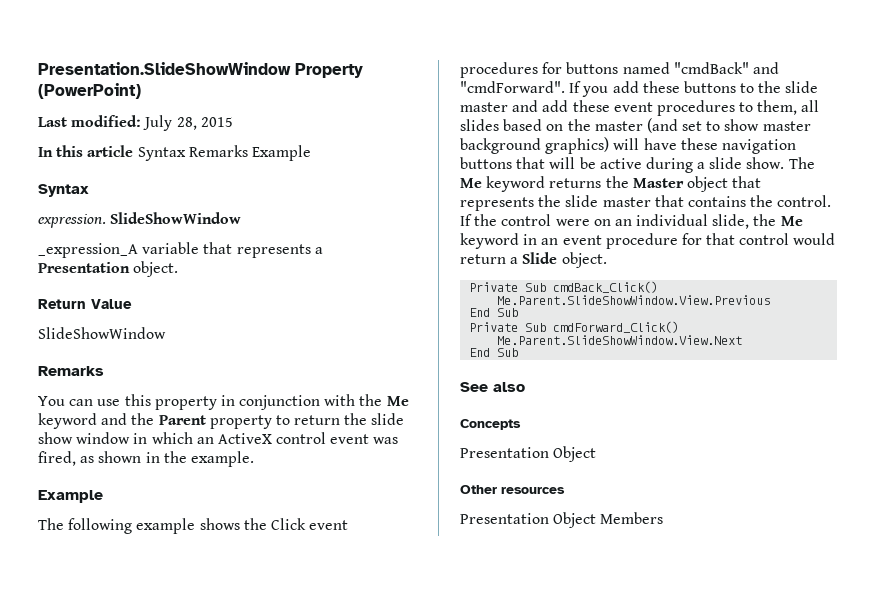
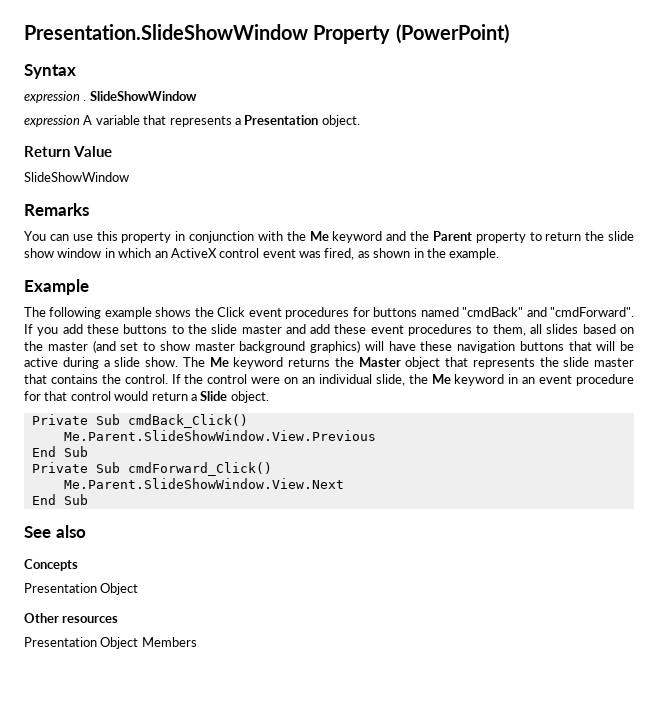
- Last modified: July 28, 2015
- In this article Syntax Remarks Example
- expression. SlideShowWindow
- _expression_A variable that represents a Presentation object.
+ expression . SlideShowWindow
+ expression A variable that represents a Presentation object.

